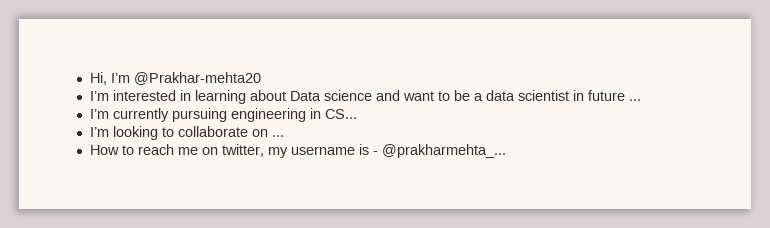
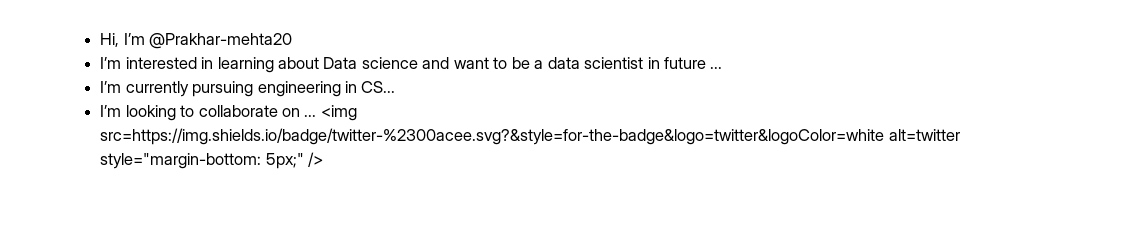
- I’m looking to collaborate on ...
- How to reach me on twitter, my username is - @prakharmehta_...
+ I’m looking to collaborate on ... <img src=https://img.shields.io/badge/twitter-%2300acee.svg?&style=for-the-badge&logo=twitter&logoColor=white alt=twitter style="margin-bottom: 5px;" />

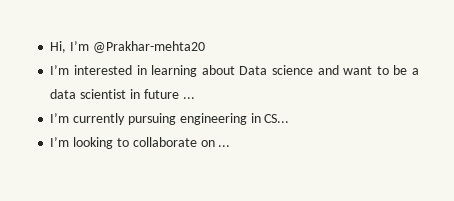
- <img src=https://img.shields.io/badge/twitter-%2300acee.svg?&style=for-the-badge&logo=twitter&logoColor=white alt=twitter style="margin-bottom: 5px;" />

